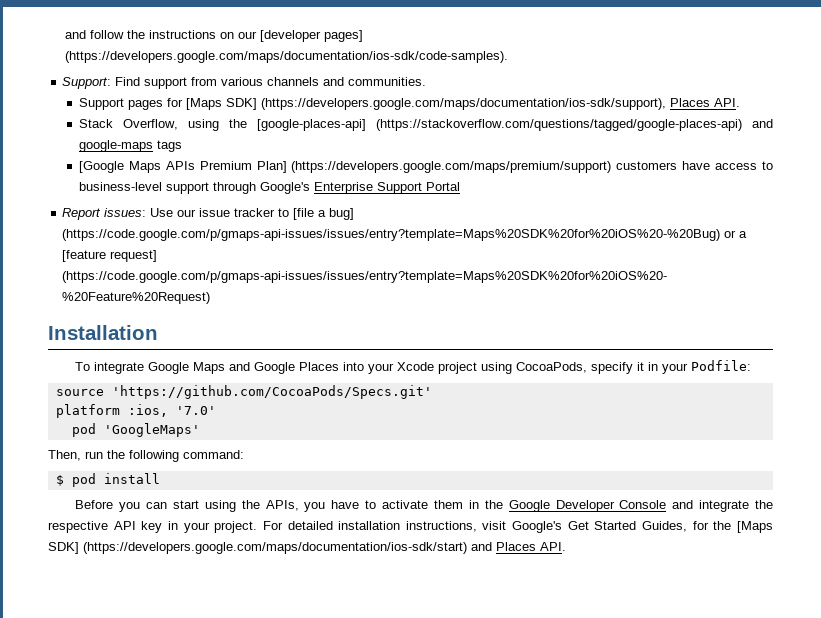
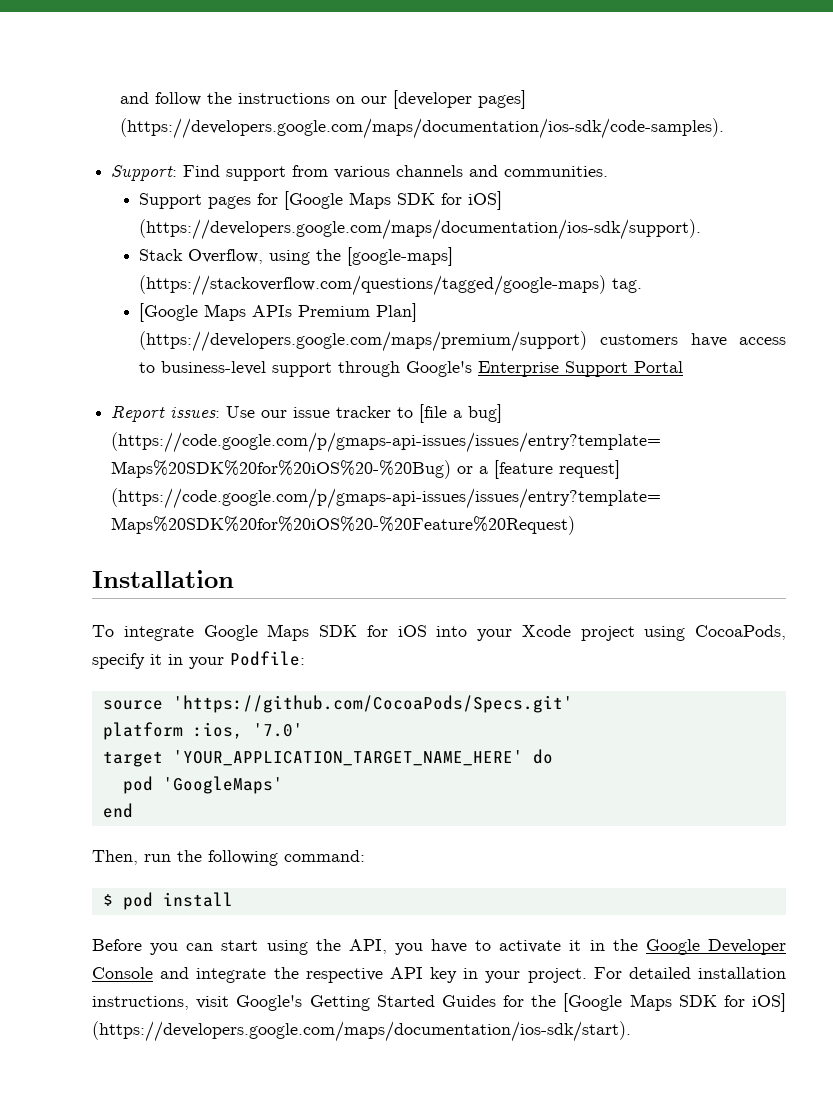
- Support pages for [Maps SDK] (https://developers.google.com/maps/documentation/ios-sdk/support), Places API.
+ Support pages for [Google Maps SDK for iOS] (https://developers.google.com/maps/documentation/ios-sdk/support).
- Stack Overflow, using the [google-places-api] (https://stackoverflow.com/questions/tagged/google-places-api) and google-maps tags
+ Stack Overflow, using the [google-maps] (https://stackoverflow.com/questions/tagged/google-maps) tag.
- To integrate Google Maps and Google Places into your Xcode project using CocoaPods, specify it in your Podfile:
+ To integrate Google Maps SDK for iOS into your Xcode project using CocoaPods, specify it in your Podfile:
+ target 'YOUR_APPLICATION_TARGET_NAME_HERE' do
+ end
- Before you can start using the APIs, you have to activate them in the Google Developer Console and integrate the respective API key in your project.
+ Before you can start using the API, you have to activate it in the Google Developer Console and integrate the respective API key in your project.
- For detailed installation instructions, visit Google's Get Started Guides, for the [Maps SDK] (https://developers.google.com/maps/documentation/ios-sdk/start) and Places API.
+ For detailed installation instructions, visit Google's Getting Started Guides for the [Google Maps SDK for iOS] (https://developers.google.com/maps/documentation/ios-sdk/start).

